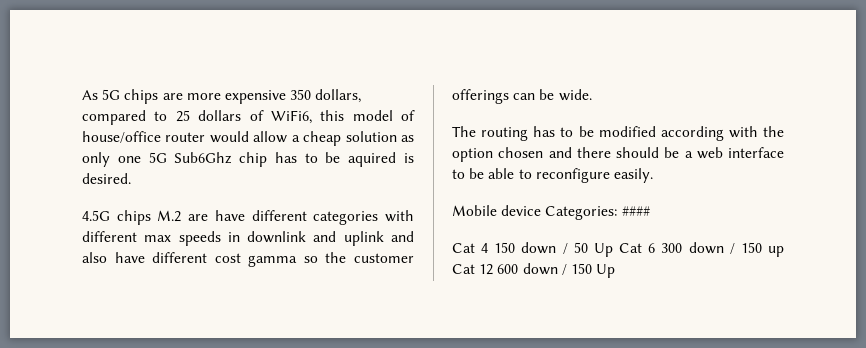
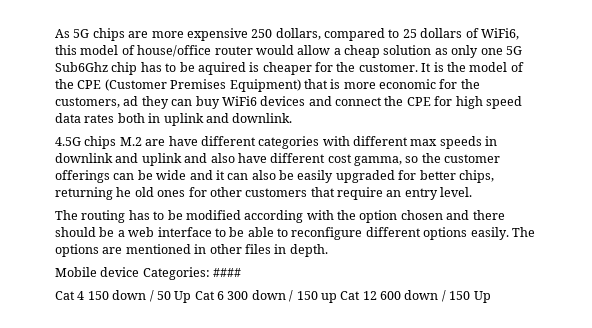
- As 5G chips are more expensive 350 dollars, compared to 25 dollars of WiFi6, this model of house/office router would allow a cheap solution as only one 5G Sub6Ghz chip has to be aquired is desired.
+ As 5G chips are more expensive 250 dollars, compared to 25 dollars of WiFi6, this model of house/office router would allow a cheap solution as only one 5G Sub6Ghz chip has to be aquired is cheaper for the customer. It is the model of the CPE (Customer Premises Equipment) that is more economic for the customers, ad they can buy WiFi6 devices and connect the CPE for high speed data rates both in uplink and downlink.
- 4.5G chips M.2 are have different categories with different max speeds in downlink and uplink and also have different cost gamma so the customer offerings can be wide.
+ 4.5G chips M.2 are have different categories with different max speeds in downlink and uplink and also have different cost gamma, so the customer offerings can be wide and it can also be easily upgraded for better chips, returning he old ones for other customers that require an entry level.
- The routing has to be modified according with the option chosen and there should be a web interface to be able to reconfigure easily.
+ The routing has to be modified according with the option chosen and there should be a web interface to be able to reconfigure different options easily. The options are mentioned in other files in depth.

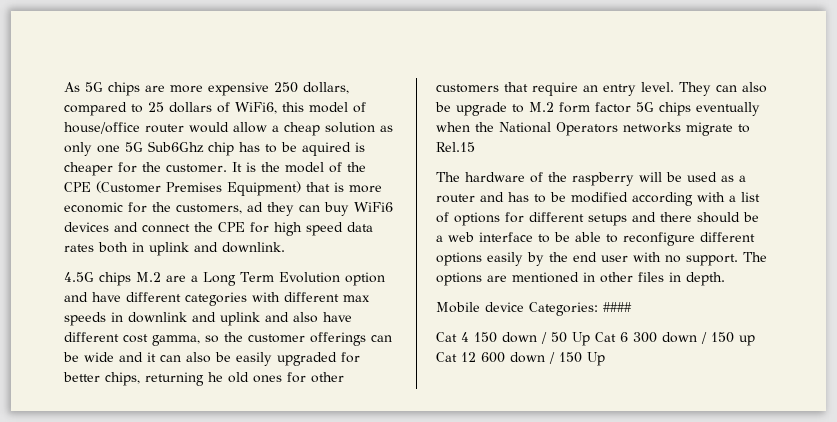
- 4.5G chips M.2 are have different categories with different max speeds in downlink and uplink and also have different cost gamma, so the customer offerings can be wide and it can also be easily upgraded for better chips, returning he old ones for other customers that require an entry level.
- The routing has to be modified according with the option chosen and there should be a web interface to be able to reconfigure different options easily.
+ 4.5G chips M.2 are a Long Term Evolution option and have different categories with different max speeds in downlink and uplink and also have different cost gamma, so the customer offerings can be wide and it can also be easily upgraded for better chips, returning he old ones for other customers that require an entry level. They can also be upgrade to M.2 form factor 5G chips eventually when the National Operators networks migrate to Rel.15
+ The hardware of the raspberry will be used as a router and has to be modified according with a list of options for different setups and there should be a web interface to be able to reconfigure different options easily by the end user with no support.

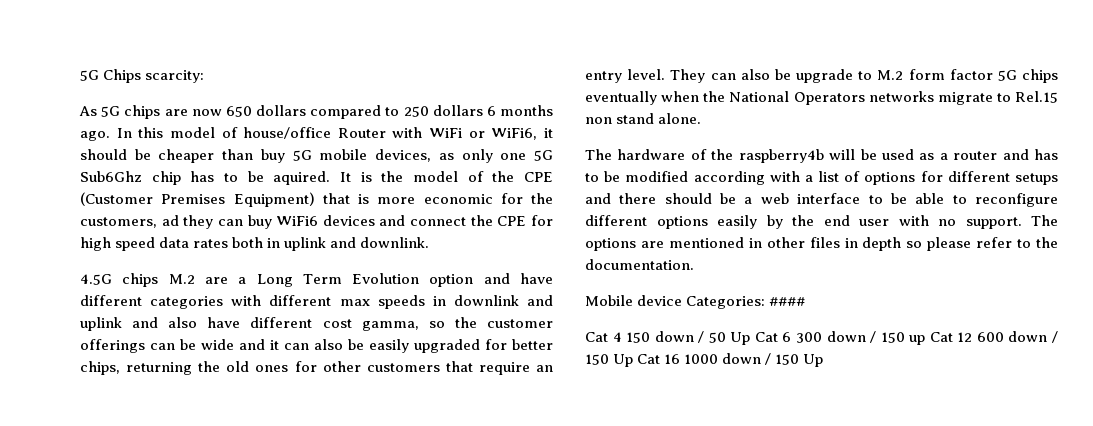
+ 5G Chips scarcity:
- As 5G chips are more expensive 250 dollars, compared to 25 dollars of WiFi6, this model of house/office router would allow a cheap solution as only one 5G Sub6Ghz chip has to be aquired is cheaper for the customer.
+ As 5G chips are now 650 dollars compared to 250 dollars 6 months ago. In this model of house/office Router with WiFi or WiFi6, it should be cheaper than buy 5G mobile devices, as only one 5G Sub6Ghz chip has to be aquired.
- 4.5G chips M.2 are a Long Term Evolution option and have different categories with different max speeds in downlink and uplink and also have different cost gamma, so the customer offerings can be wide and it can also be easily upgraded for better chips, returning he old ones for other customers that require an entry level.
+ 4.5G chips M.2 are a Long Term Evolution option and have different categories with different max speeds in downlink and uplink and also have different cost gamma, so the customer offerings can be wide and it can also be easily upgraded for better chips, returning the old ones for other customers that require an entry level.
- They can also be upgrade to M.2 form factor 5G chips eventually when the National Operators networks migrate to Rel.15
+ They can also be upgrade to M.2 form factor 5G chips eventually when the National Operators networks migrate to Rel.15 non stand alone.
- The hardware of the raspberry will be used as a router and has to be modified according with a list of options for different setups and there should be a web interface to be able to reconfigure different options easily by the end user with no support.
+ The hardware of the raspberry4b will be used as a router and has to be modified according with a list of options for different setups and there should be a web interface to be able to reconfigure different options easily by the end user with no support.
- The options are mentioned in other files in depth.
+ The options are mentioned in other files in depth so please refer to the documentation.
- Cat 4 150 down / 50 Up Cat 6 300 down / 150 up Cat 12 600 down / 150 Up
+ Cat 4 150 down / 50 Up Cat 6 300 down / 150 up Cat 12 600 down / 150 Up Cat 16 1000 down / 150 Up

